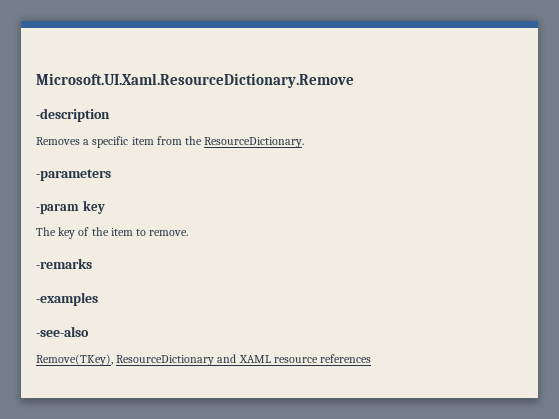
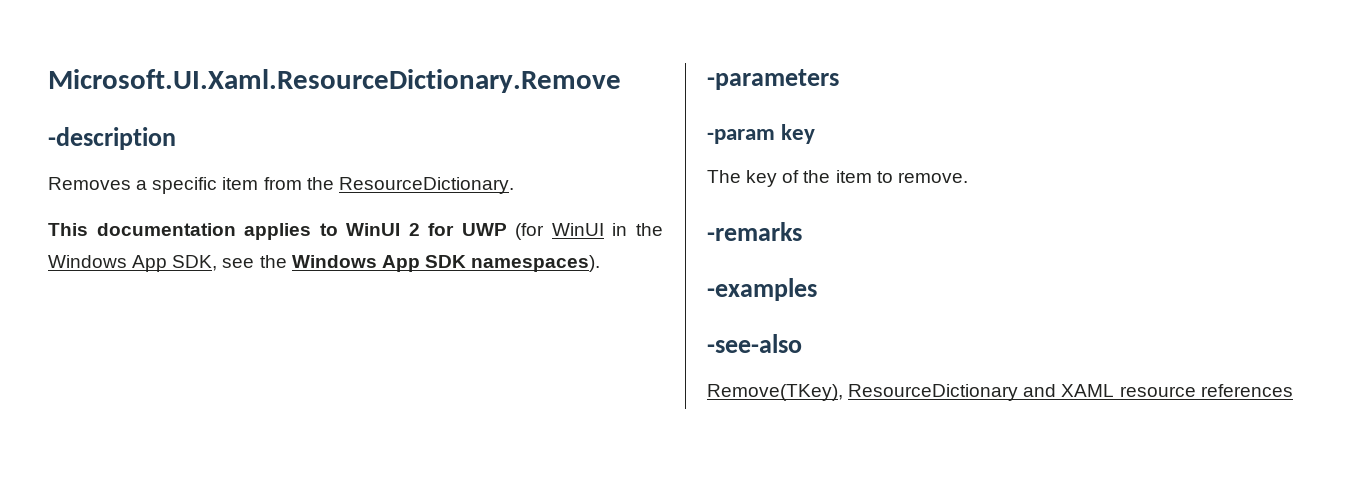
+ This documentation applies to WinUI 2 for UWP (for WinUI in the Windows App SDK, see the Windows App SDK namespaces).

